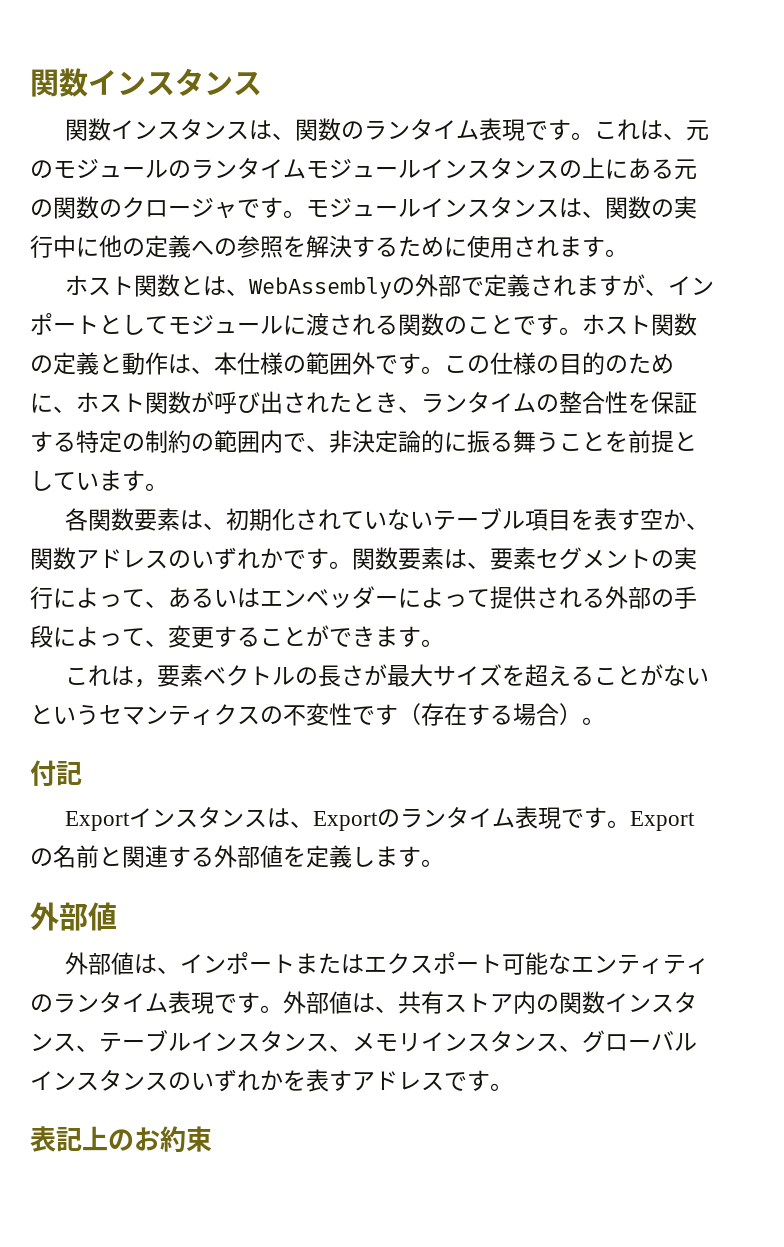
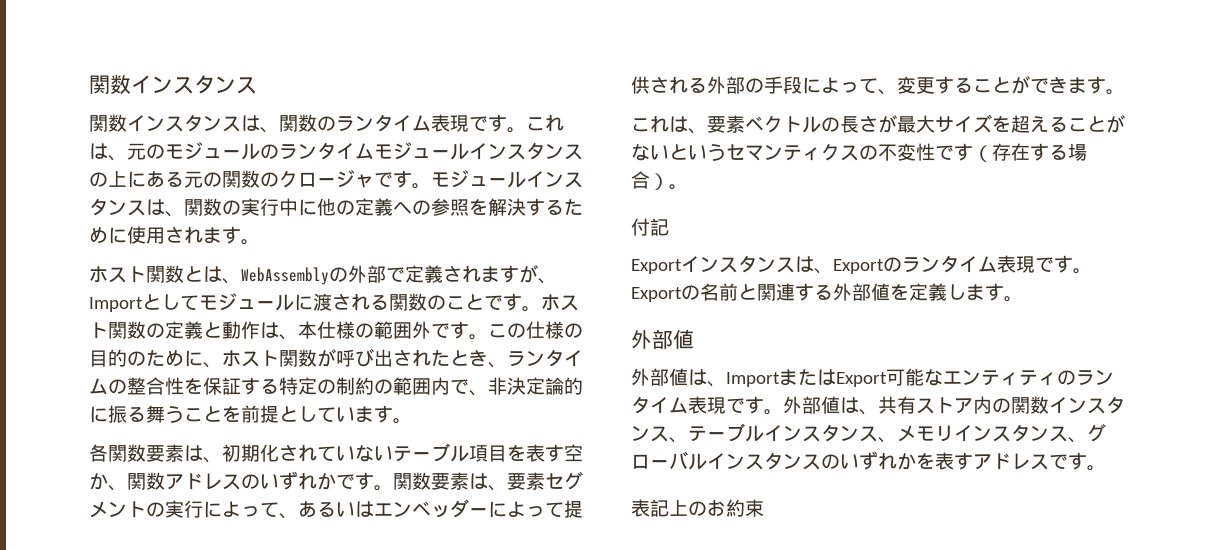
- ホスト関数とは、WebAssemblyの外部で定義されますが、インポートとしてモジュールに渡される関数のことです。
+ ホスト関数とは、WebAssemblyの外部で定義されますが、Importとしてモジュールに渡される関数のことです。
- これは，要素ベクトルの長さが最大サイズを超えることがないというセマンティクスの不変性です（存在する場合）。
+ これは、要素ベクトルの長さが最大サイズを超えることがないというセマンティクスの不変性です（存在する場合）。
- 外部値は、インポートまたはエクスポート可能なエンティティのランタイム表現です。
+ 外部値は、ImportまたはExport可能なエンティティのランタイム表現です。

